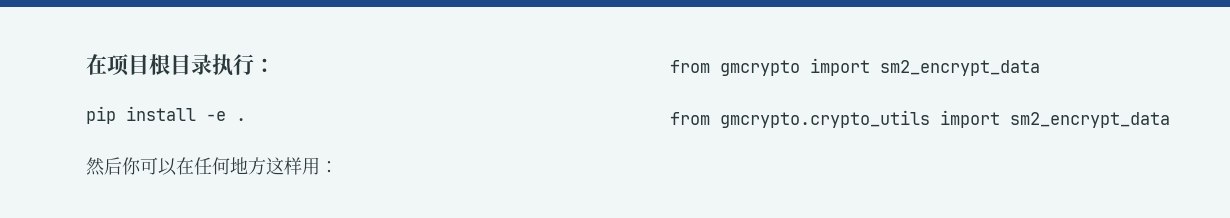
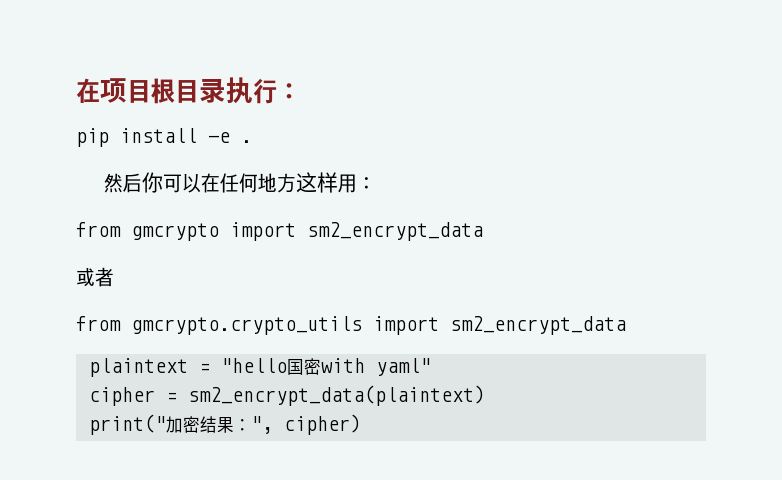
+ 或者
+ plaintext = "hello国密with yaml"
+ cipher = sm2_encrypt_data(plaintext)
+ print("加密结果：", cipher)

